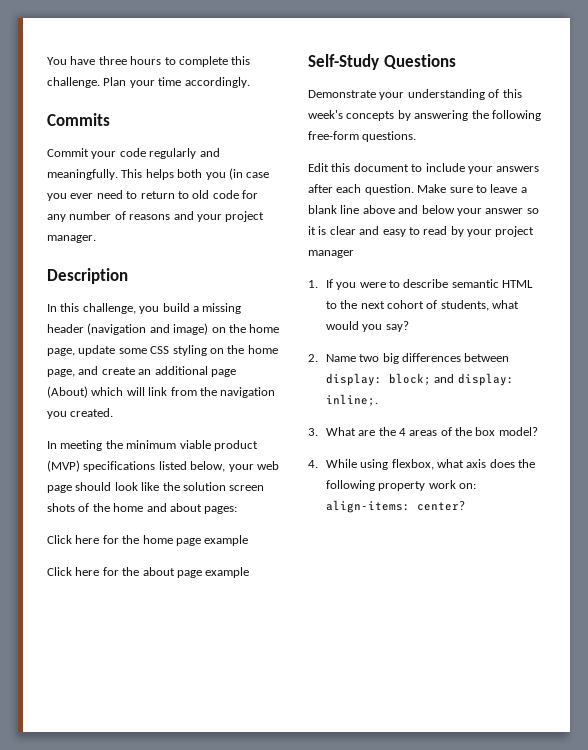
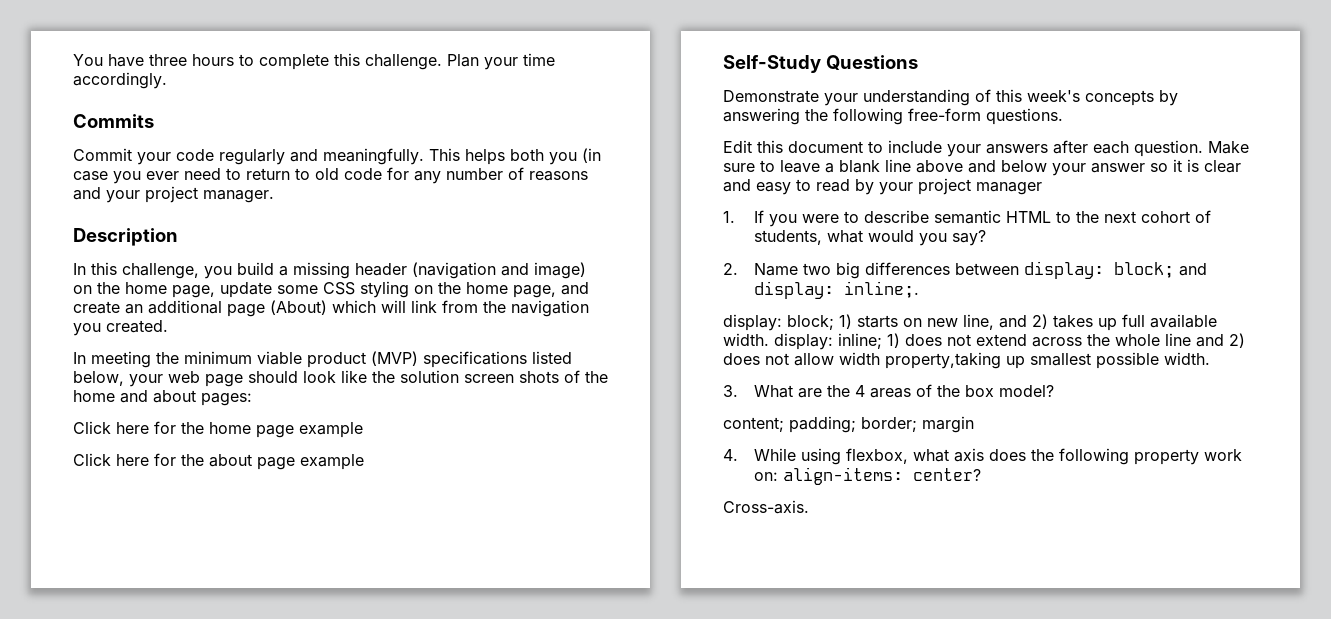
+ display: block; 1) starts on new line, and 2) takes up full available width. display: inline; 1) does not extend across the whole line and 2) does not allow width property,taking up smallest possible width.
+ content; padding; border; margin
+ Cross-axis.

